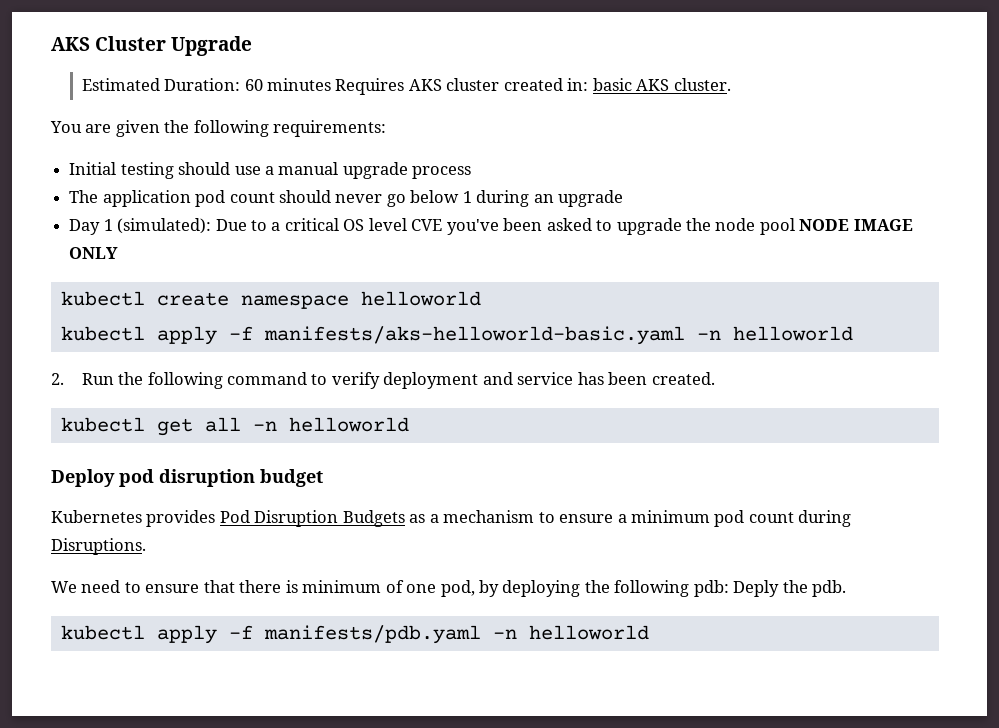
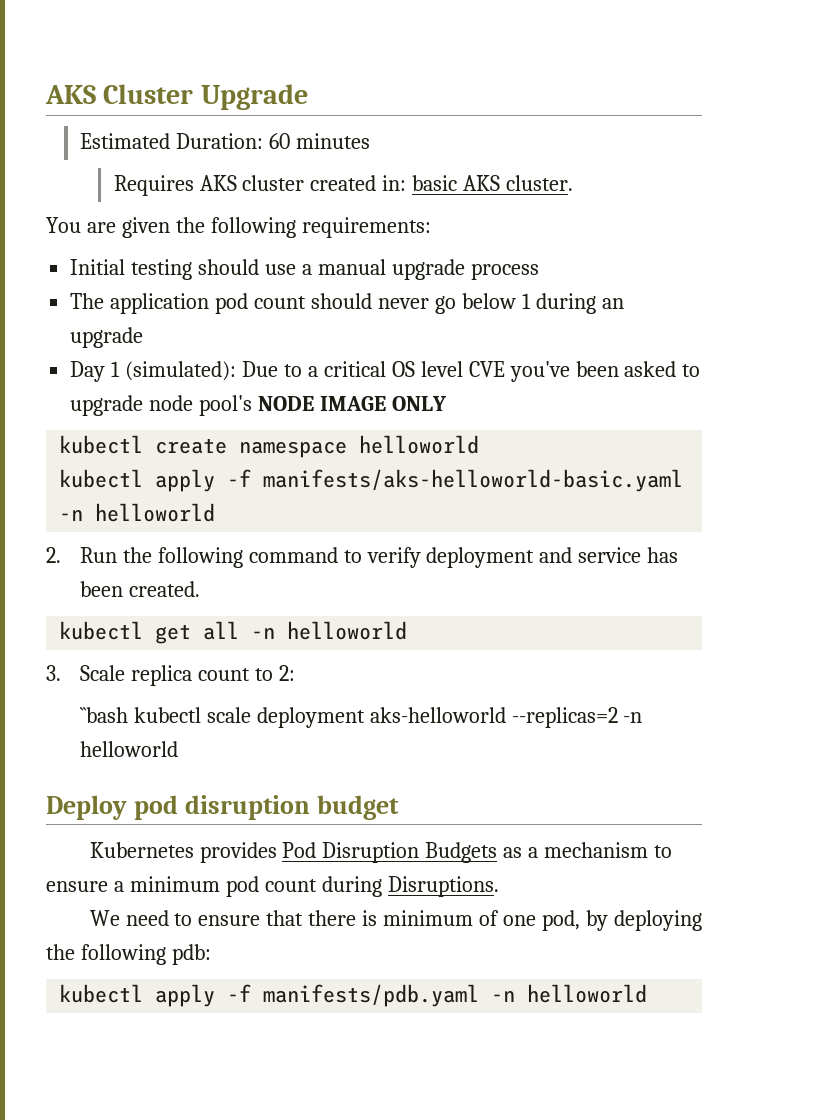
- Estimated Duration: 60 minutes Requires AKS cluster created in: basic AKS cluster.
+ Estimated Duration: 60 minutes
+ Requires AKS cluster created in: basic AKS cluster.
- Day 1 (simulated): Due to a critical OS level CVE you've been asked to upgrade the node pool NODE IMAGE ONLY
+ Day 1 (simulated): Due to a critical OS level CVE you've been asked to upgrade node pool's NODE IMAGE ONLY
+ 3. Scale replica count to 2:
+ ``bash kubectl scale deployment aks-helloworld --replicas=2 -n helloworld
- We need to ensure that there is minimum of one pod, by deploying the following pdb: Deply the pdb.
+ We need to ensure that there is minimum of one pod, by deploying the following pdb:

